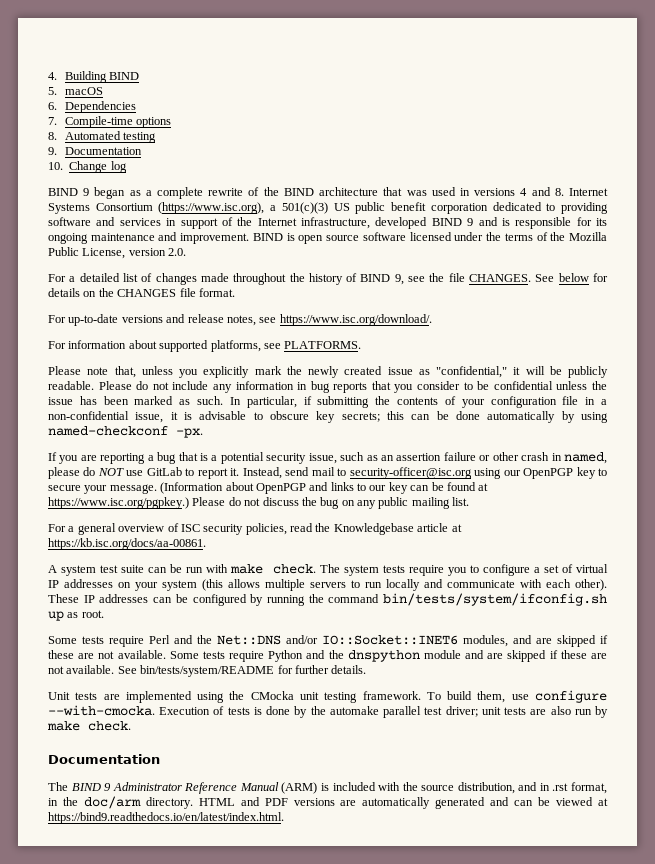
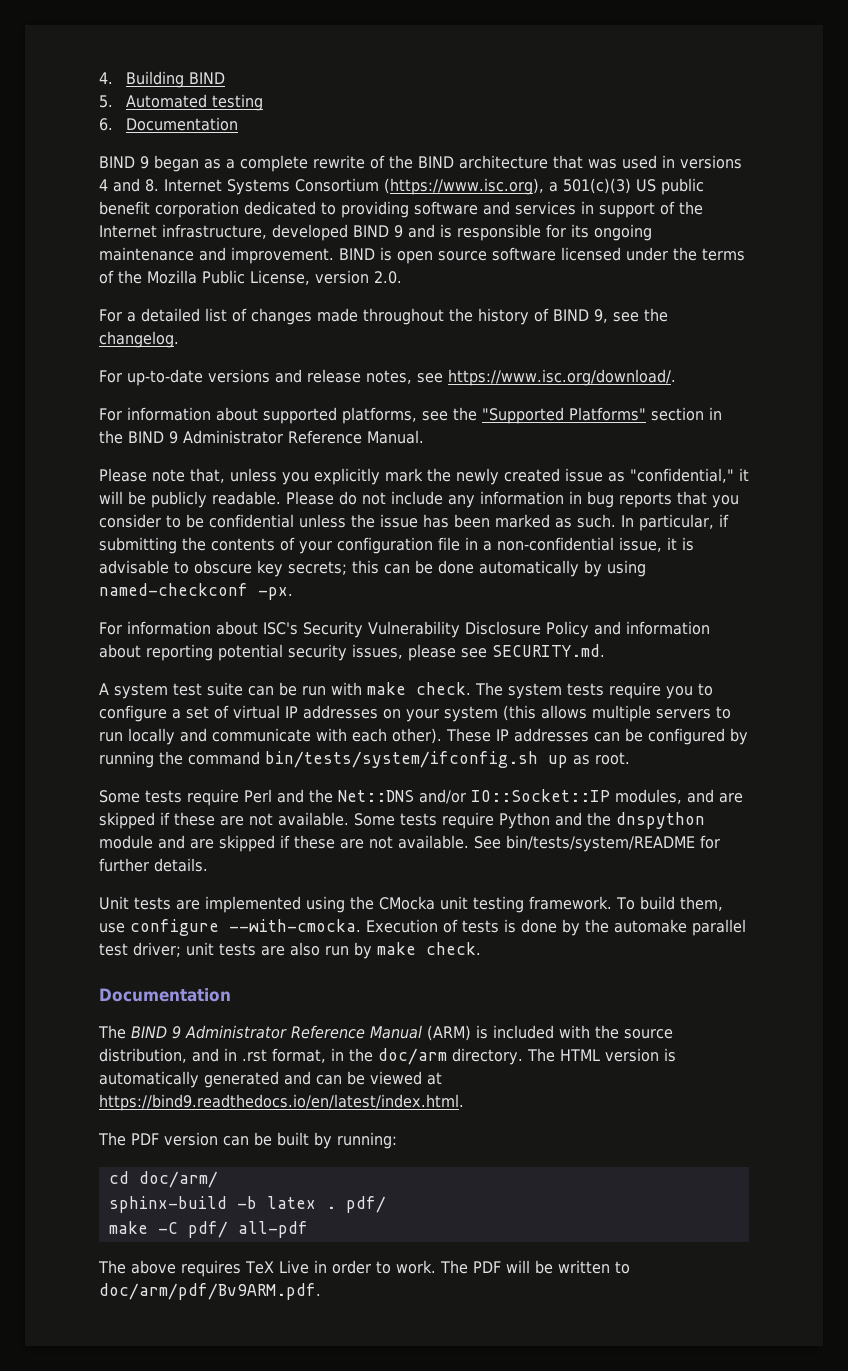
- 5. macOS
- 6. Dependencies
- 7. Compile-time options
- 8. Automated testing
+ 5. Automated testing
- 9. Documentation
- 10. Change log
+ 6. Documentation
- For a detailed list of changes made throughout the history of BIND 9, see the file CHANGES. See below for details on the CHANGES file format.
+ For a detailed list of changes made throughout the history of BIND 9, see the changelog.
- For information about supported platforms, see PLATFORMS.
+ For information about supported platforms, see the "Supported Platforms" section in the BIND 9 Administrator Reference Manual.
- If you are reporting a bug that is a potential security issue, such as an assertion failure or other crash in named, please do NOT use GitLab to report it. Instead, send mail to security-officer@isc.org using our OpenPGP key to secure your message. (Information about OpenPGP and links to our key can be found at https://www.isc.org/pgpkey.) Please do not discuss the bug on any public mailing list.
- For a general overview of ISC security policies, read the Knowledgebase article at https://kb.isc.org/docs/aa-00861.
+ For information about ISC's Security Vulnerability Disclosure Policy and information about reporting potential security issues, please see SECURITY.md.
- Some tests require Perl and the Net::DNS and/or IO::Socket::INET6 modules, and are skipped if these are not available.
+ Some tests require Perl and the Net::DNS and/or IO::Socket::IP modules, and are skipped if these are not available.
- HTML and PDF versions are automatically generated and can be viewed at https://bind9.readthedocs.io/en/latest/index.html.
+ The HTML version is automatically generated and can be viewed at https://bind9.readthedocs.io/en/latest/index.html.
+ The PDF version can be built by running:
+ cd doc/arm/
+ sphinx-build -b latex . pdf/
+ make -C pdf/ all-pdf
+ The above requires TeX Live in order to work. The PDF will be written to doc/arm/pdf/Bv9ARM.pdf.

